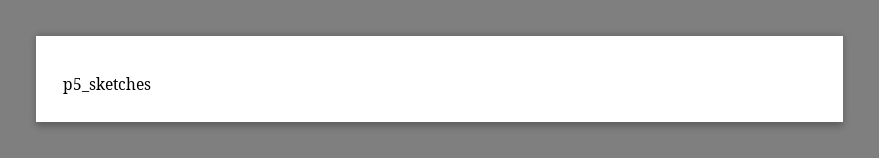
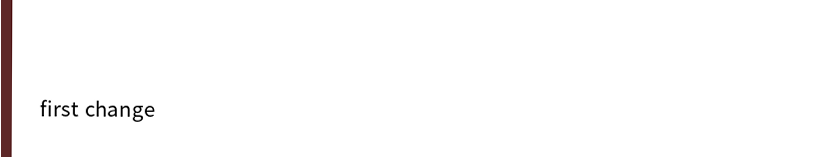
- p5_sketches
+ first change

